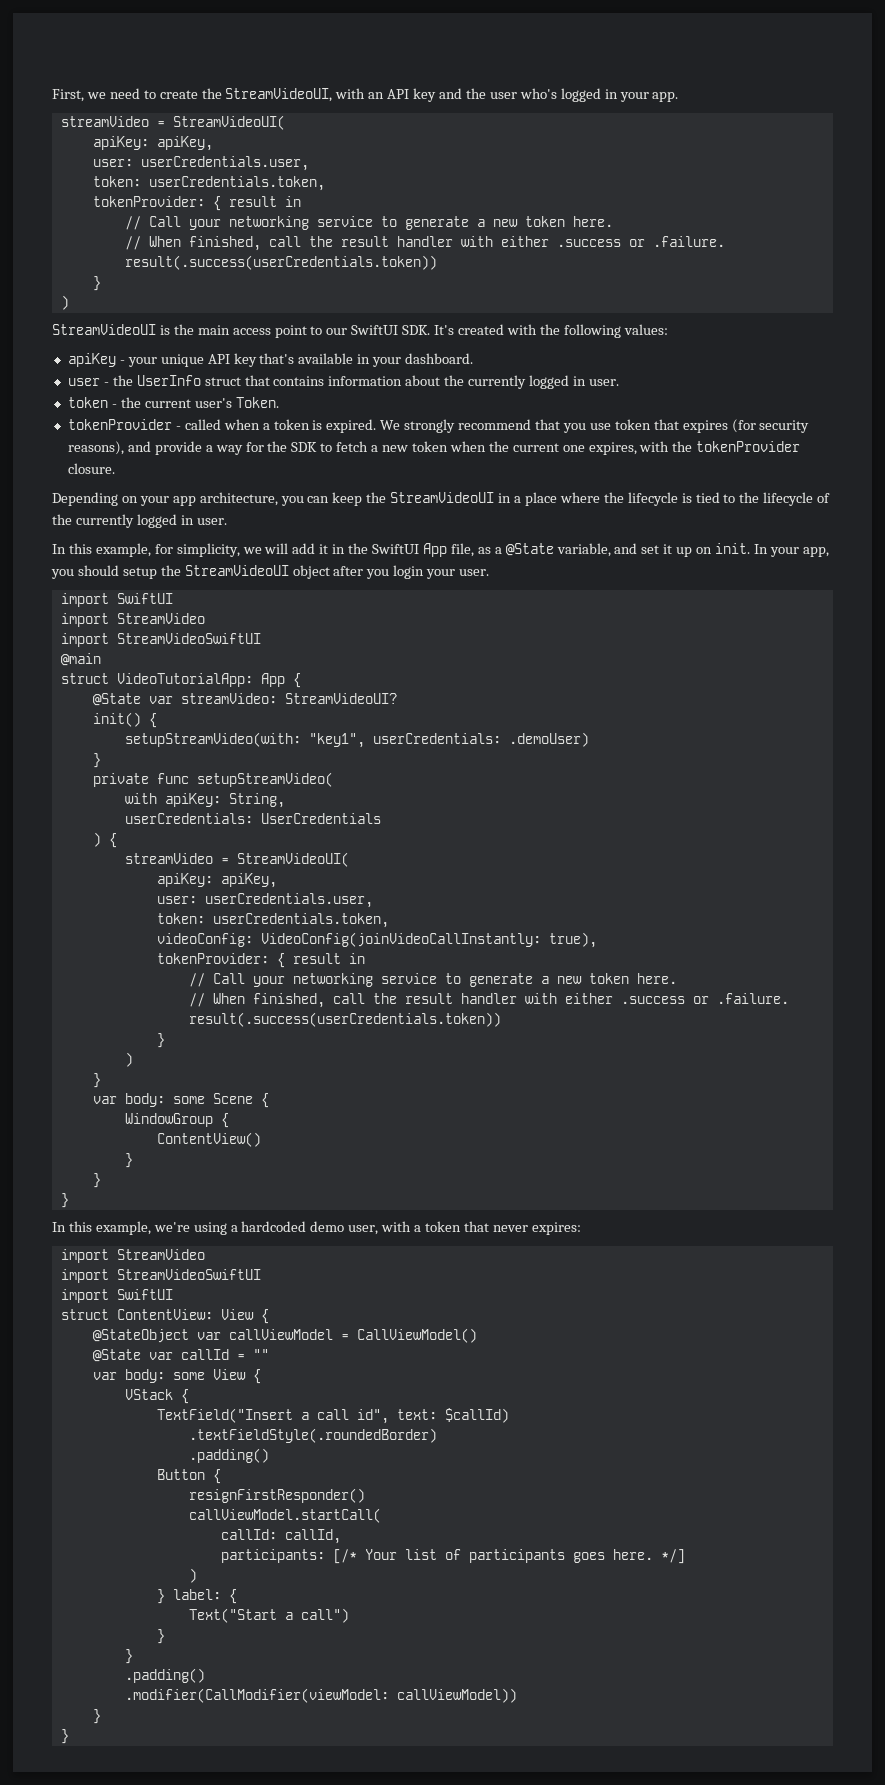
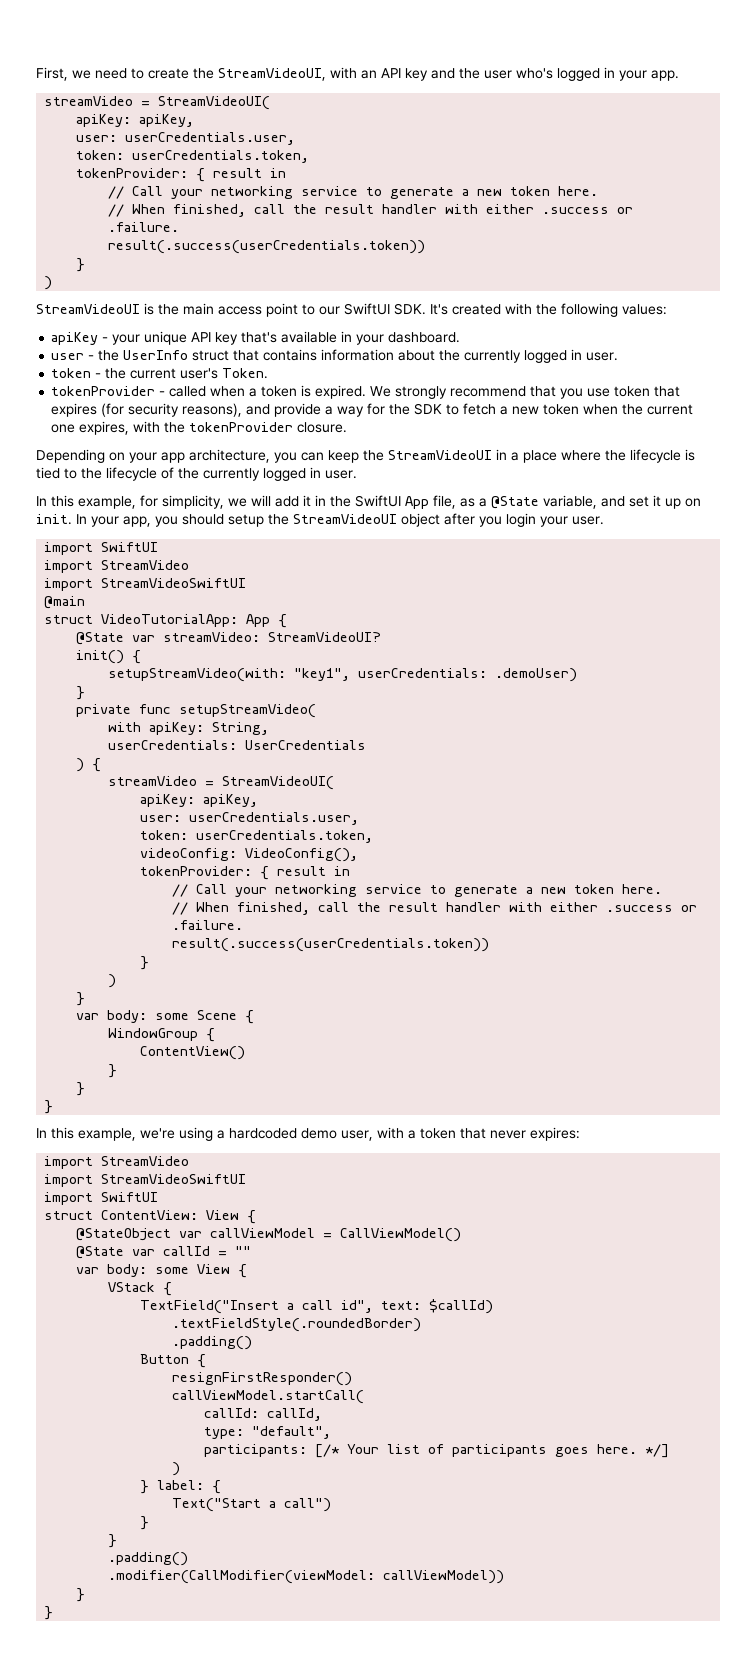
- videoConfig: VideoConfig(joinVideoCallInstantly: true),
+ videoConfig: VideoConfig(),
+ type: "default",

